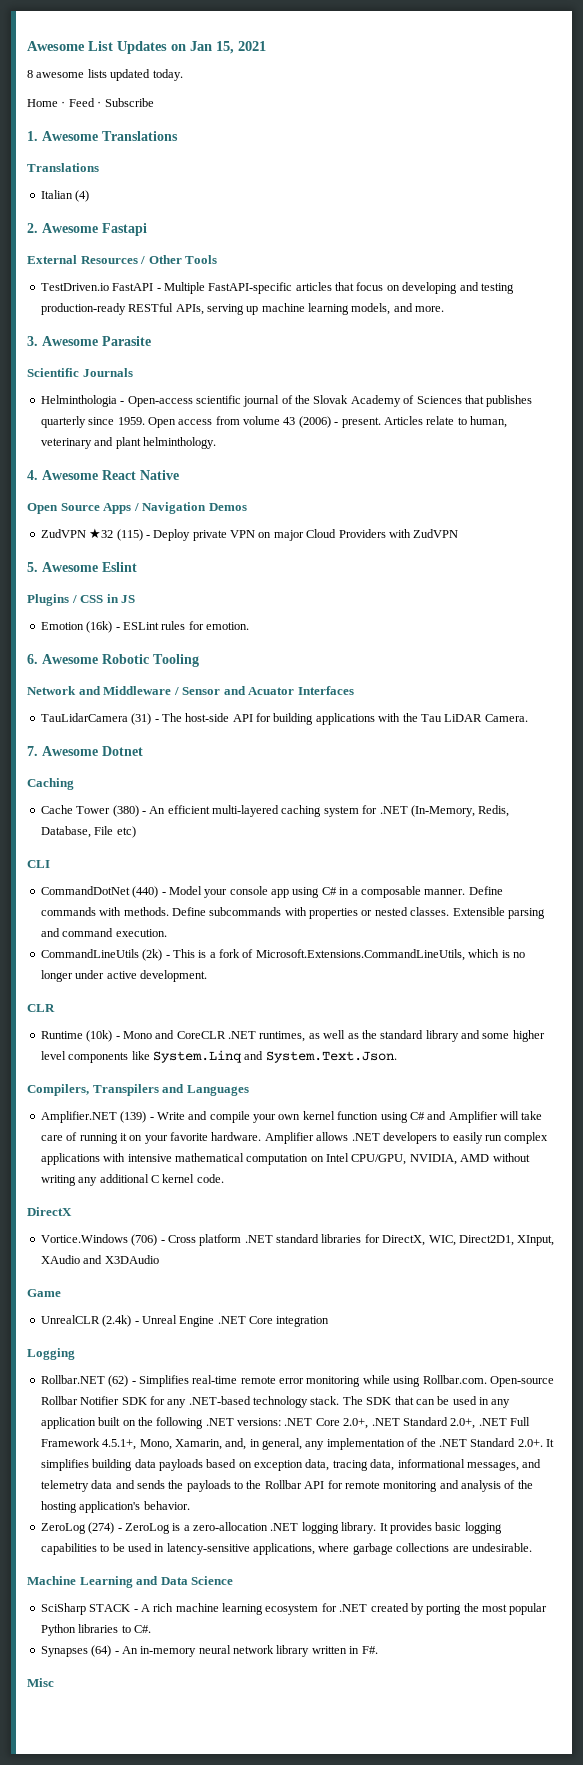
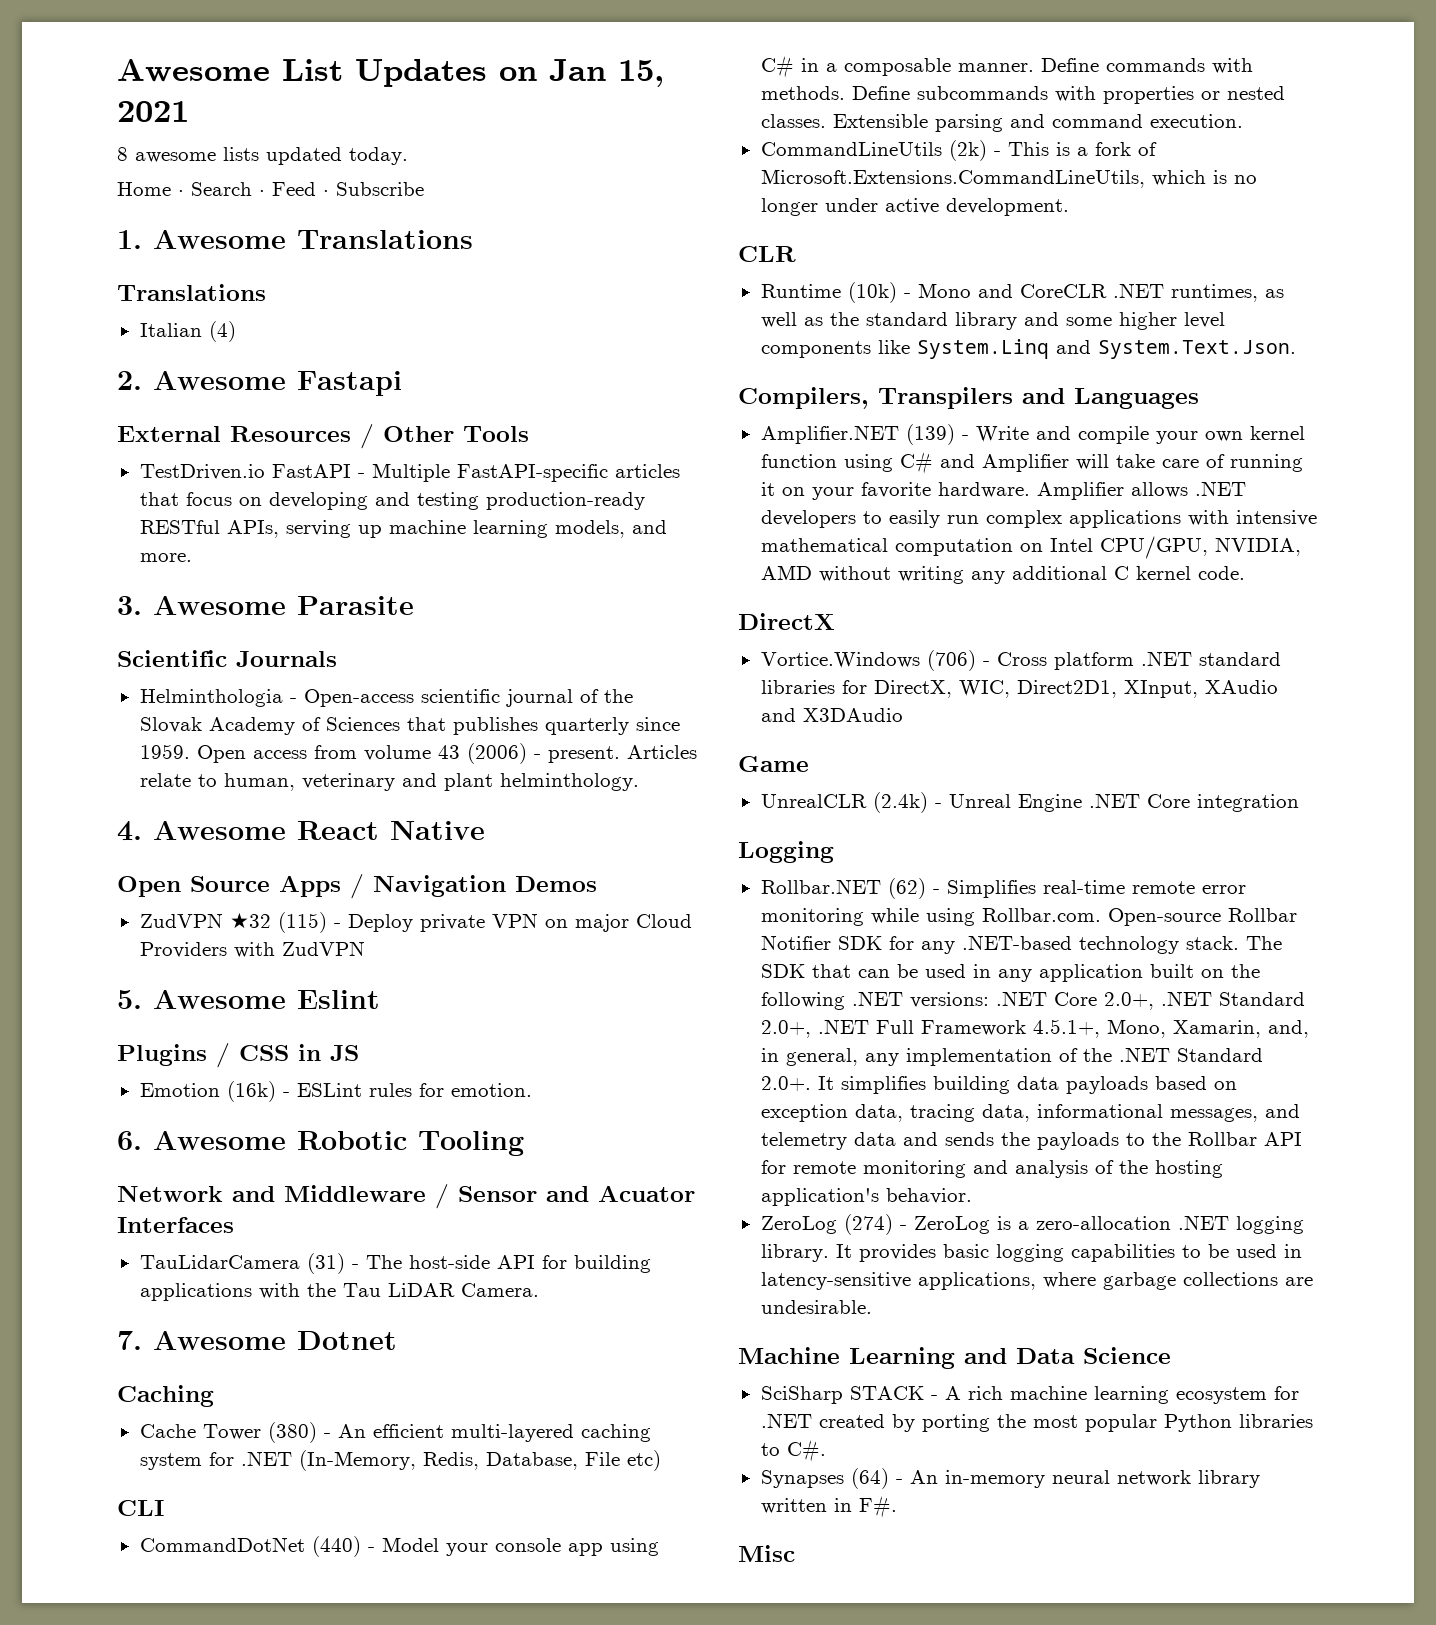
- Home · Feed · Subscribe
+ Home · Search · Feed · Subscribe

